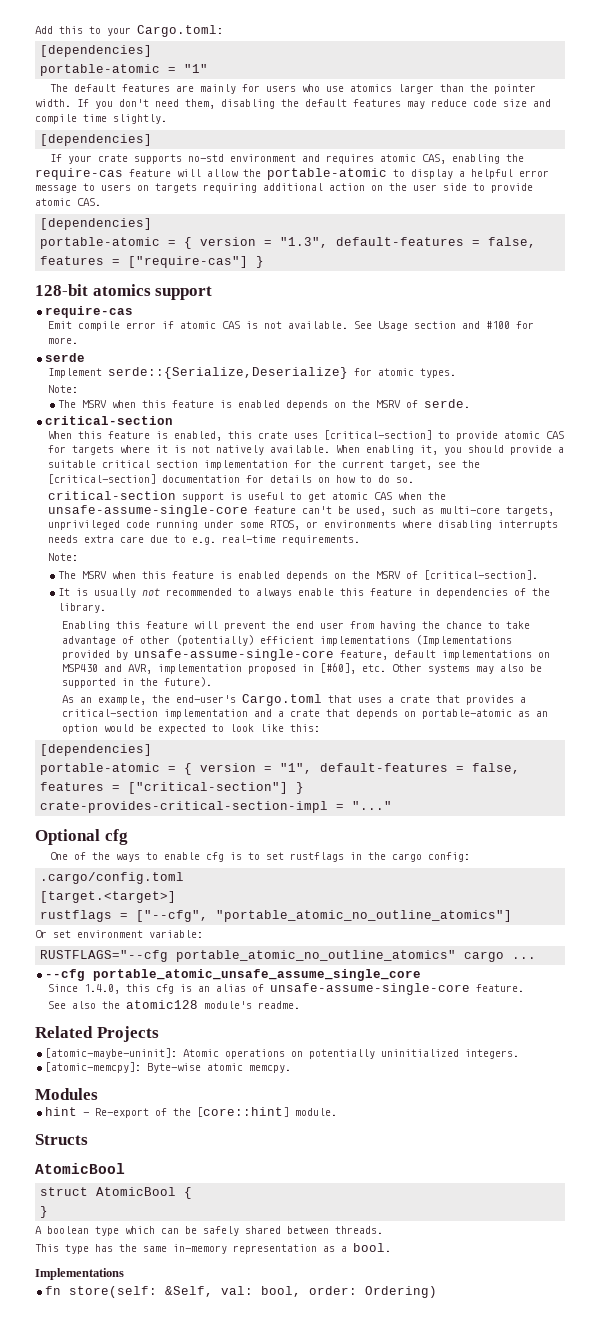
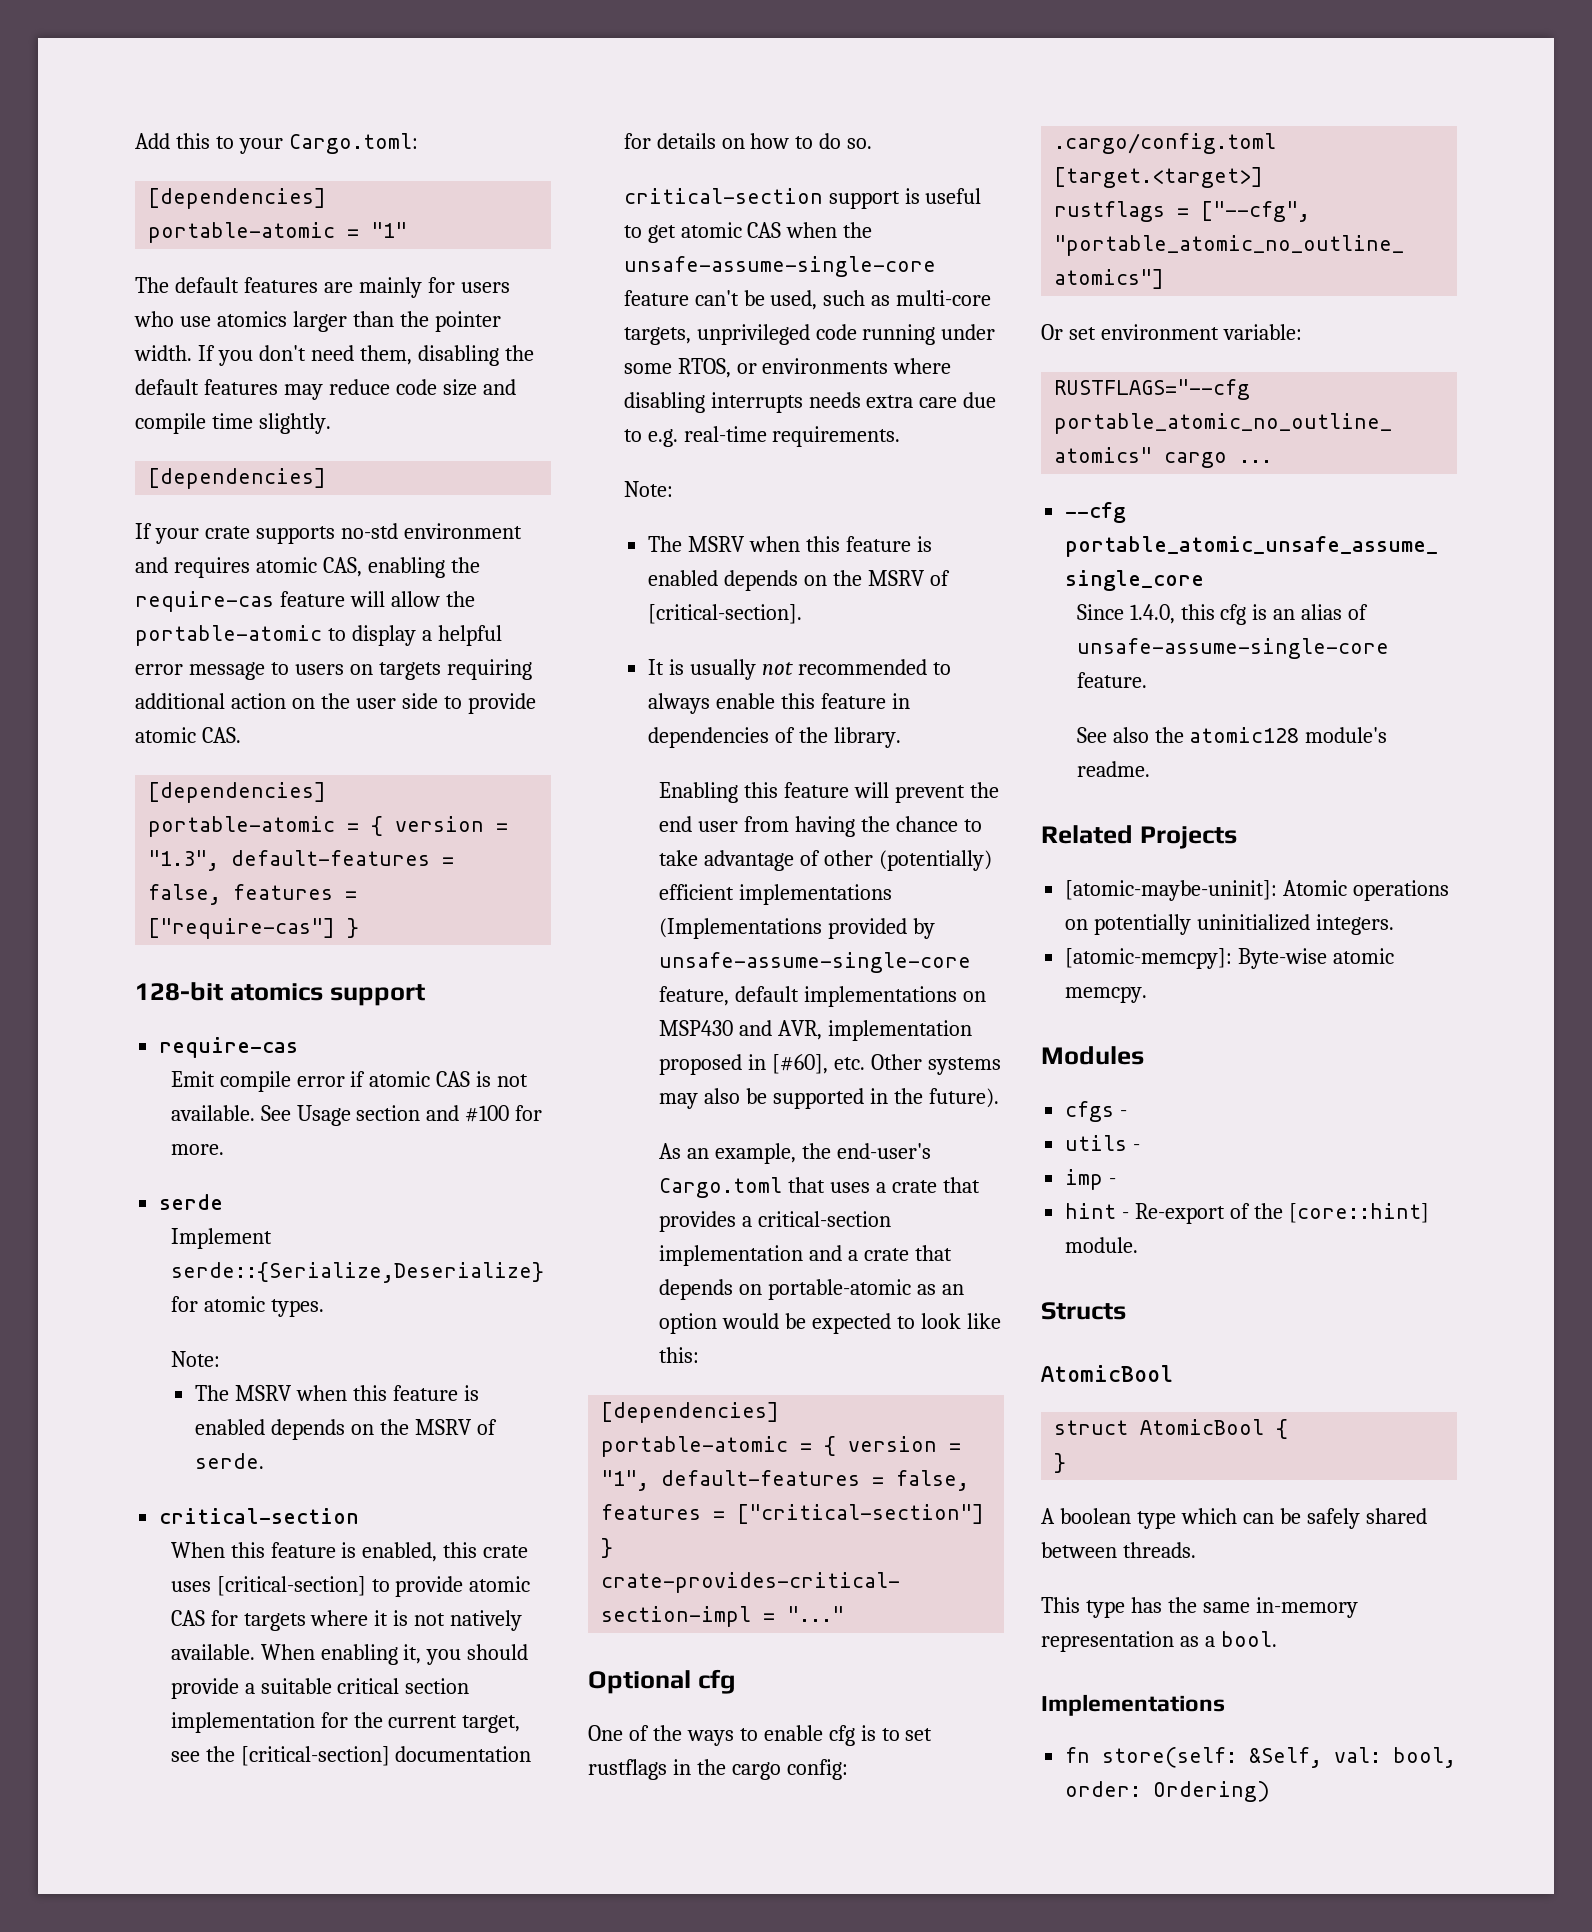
+ cfgs -
+ utils -
+ imp -

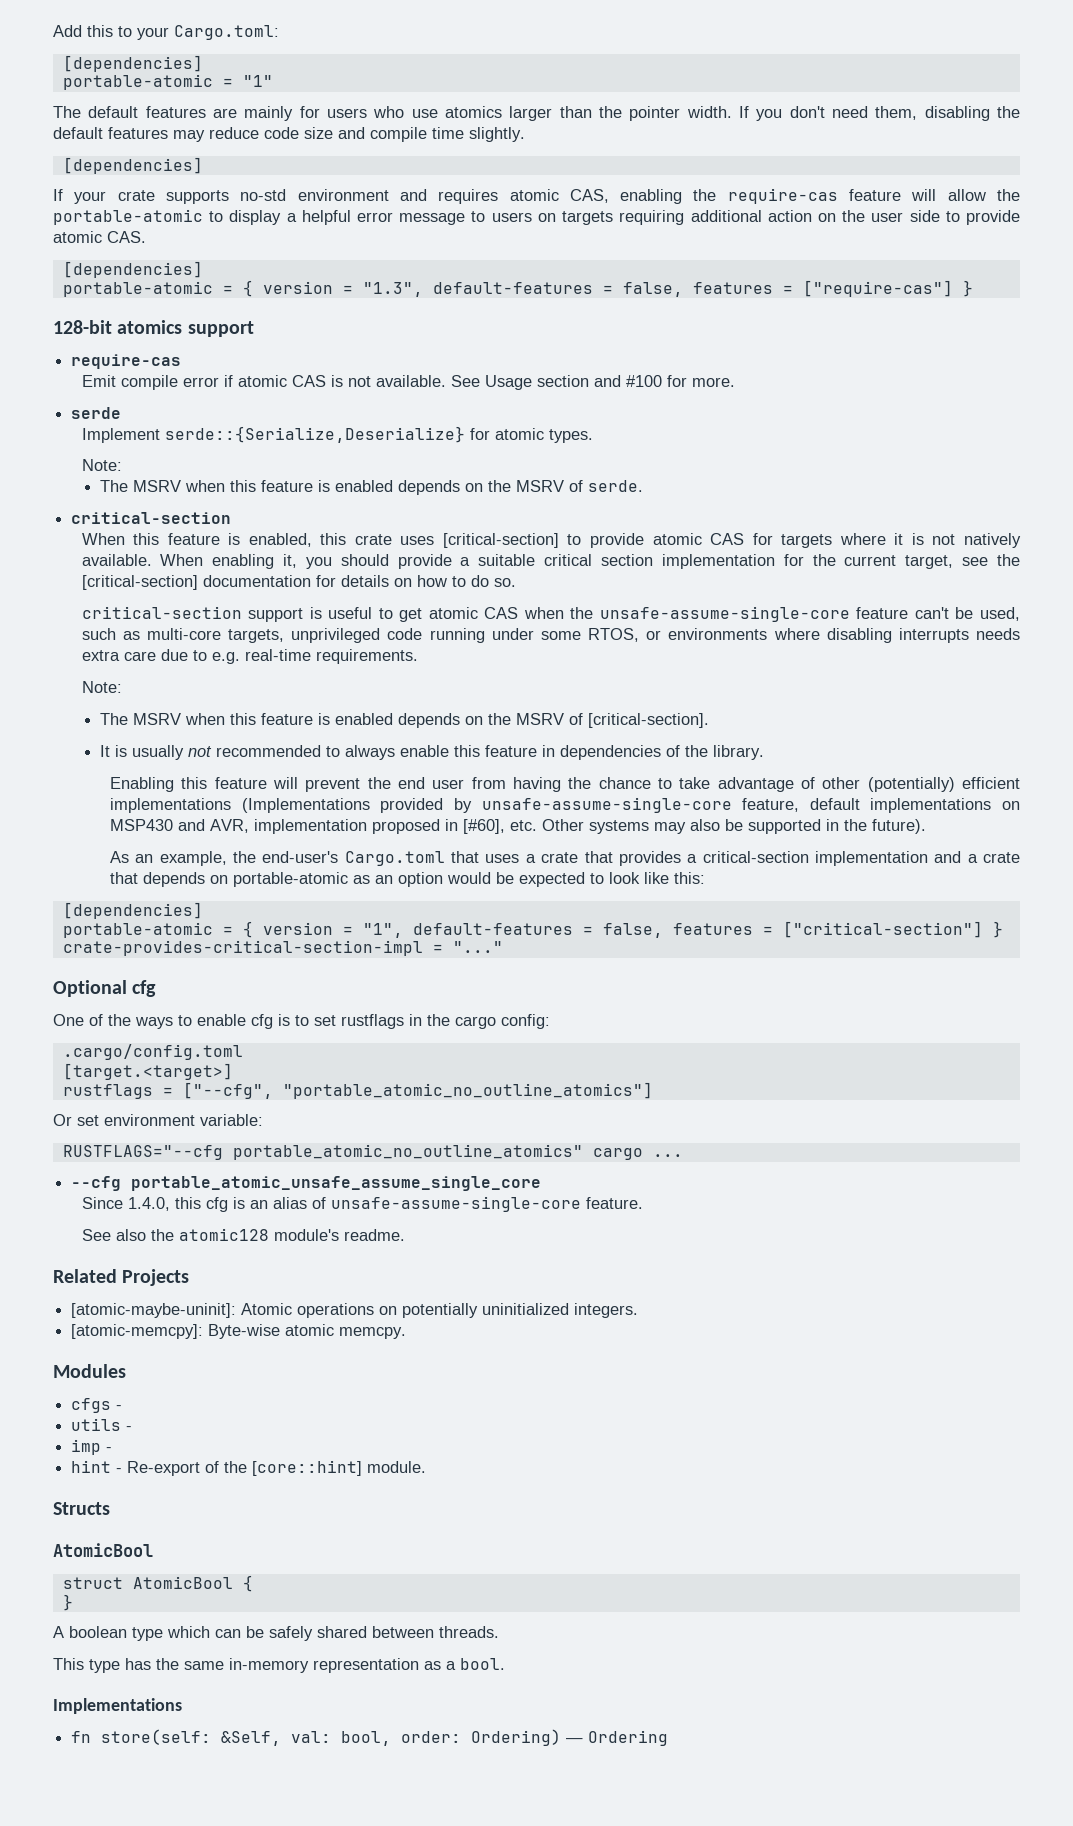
- fn store(self: &Self, val: bool, order: Ordering)
+ fn store(self: &Self, val: bool, order: Ordering) — Ordering

